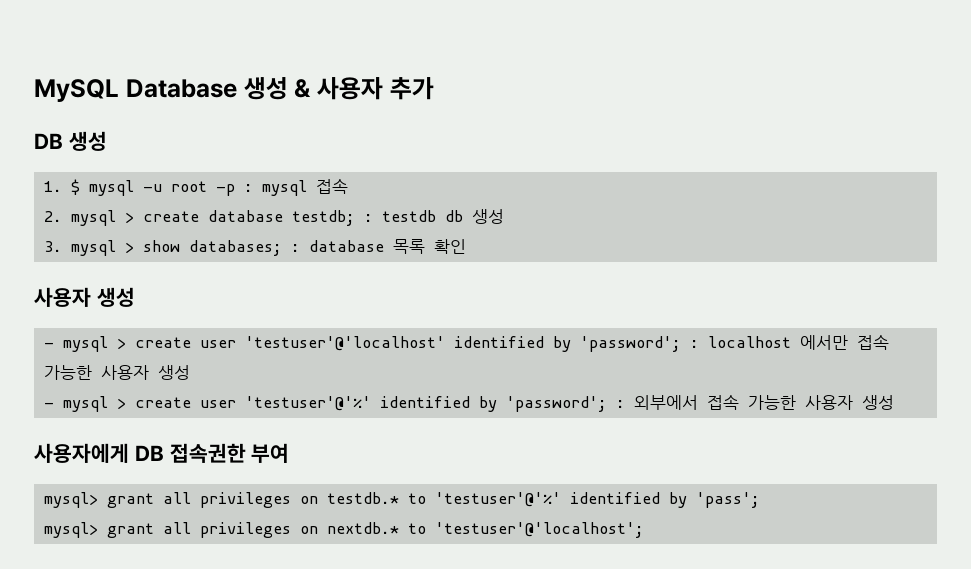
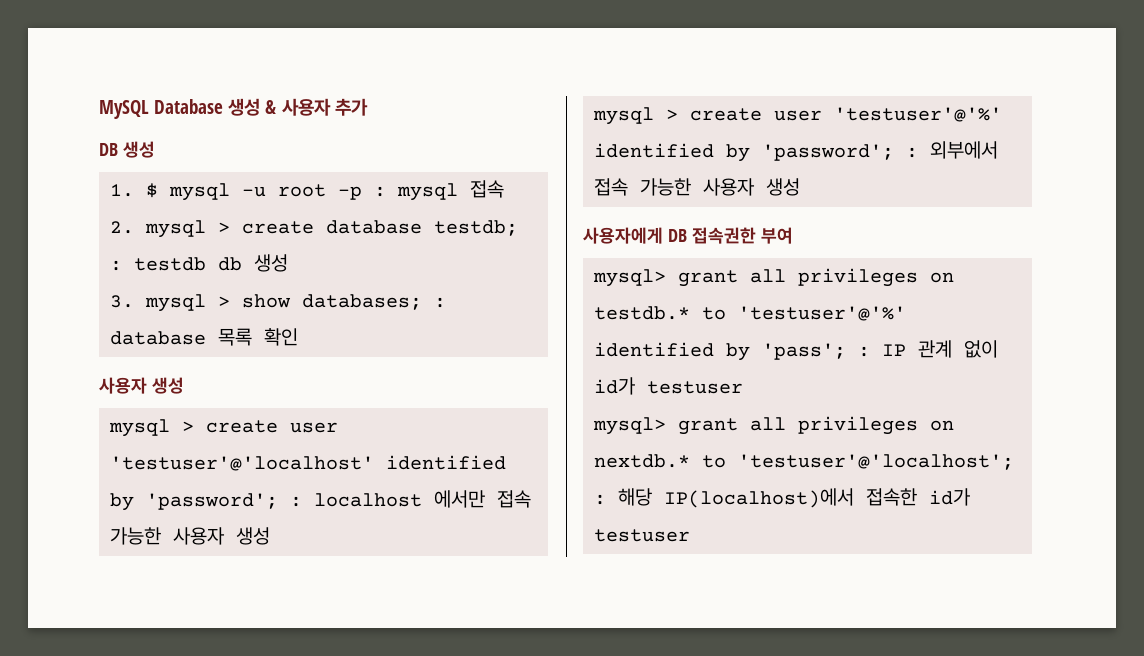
- - mysql > create user 'testuser'@'localhost' identified by 'password'; : localhost 에서만 접속 가능한 사용자 생성
+ mysql > create user 'testuser'@'localhost' identified by 'password'; : localhost 에서만 접속 가능한 사용자 생성
- - mysql > create user 'testuser'@'%' identified by 'password'; : 외부에서 접속 가능한 사용자 생성
+ mysql > create user 'testuser'@'%' identified by 'password'; : 외부에서 접속 가능한 사용자 생성
- mysql> grant all privileges on testdb.* to 'testuser'@'%' identified by 'pass';
+ mysql> grant all privileges on testdb.* to 'testuser'@'%' identified by 'pass'; : IP 관계 없이 id가 testuser
- mysql> grant all privileges on nextdb.* to 'testuser'@'localhost';
+ mysql> grant all privileges on nextdb.* to 'testuser'@'localhost'; : 해당 IP(localhost)에서 접속한 id가 testuser

